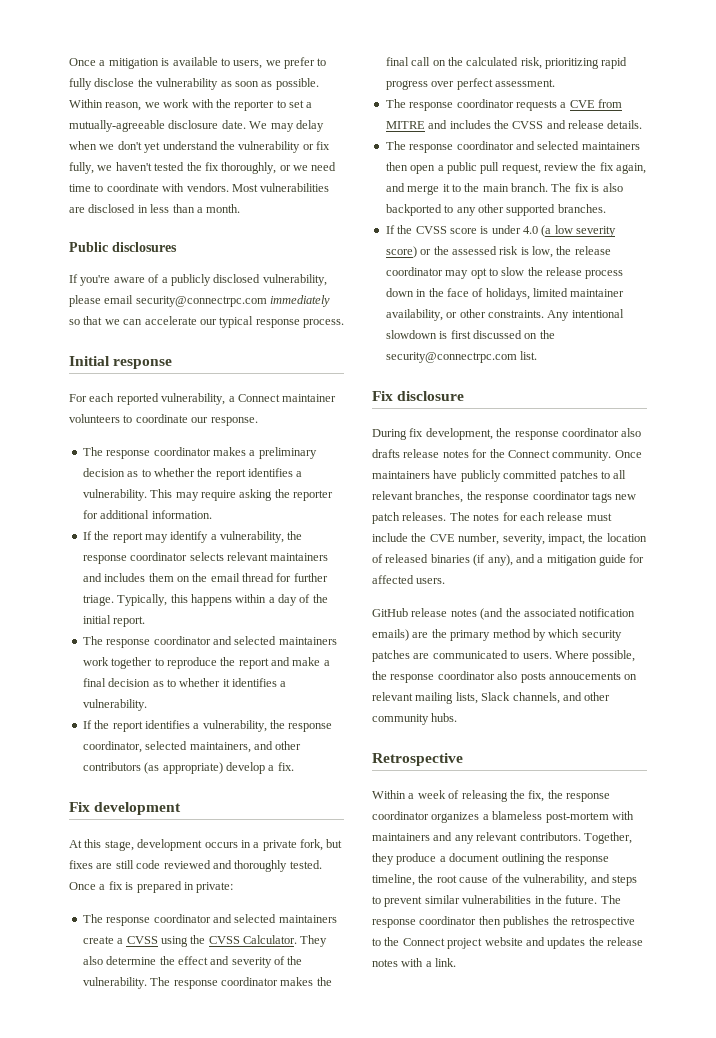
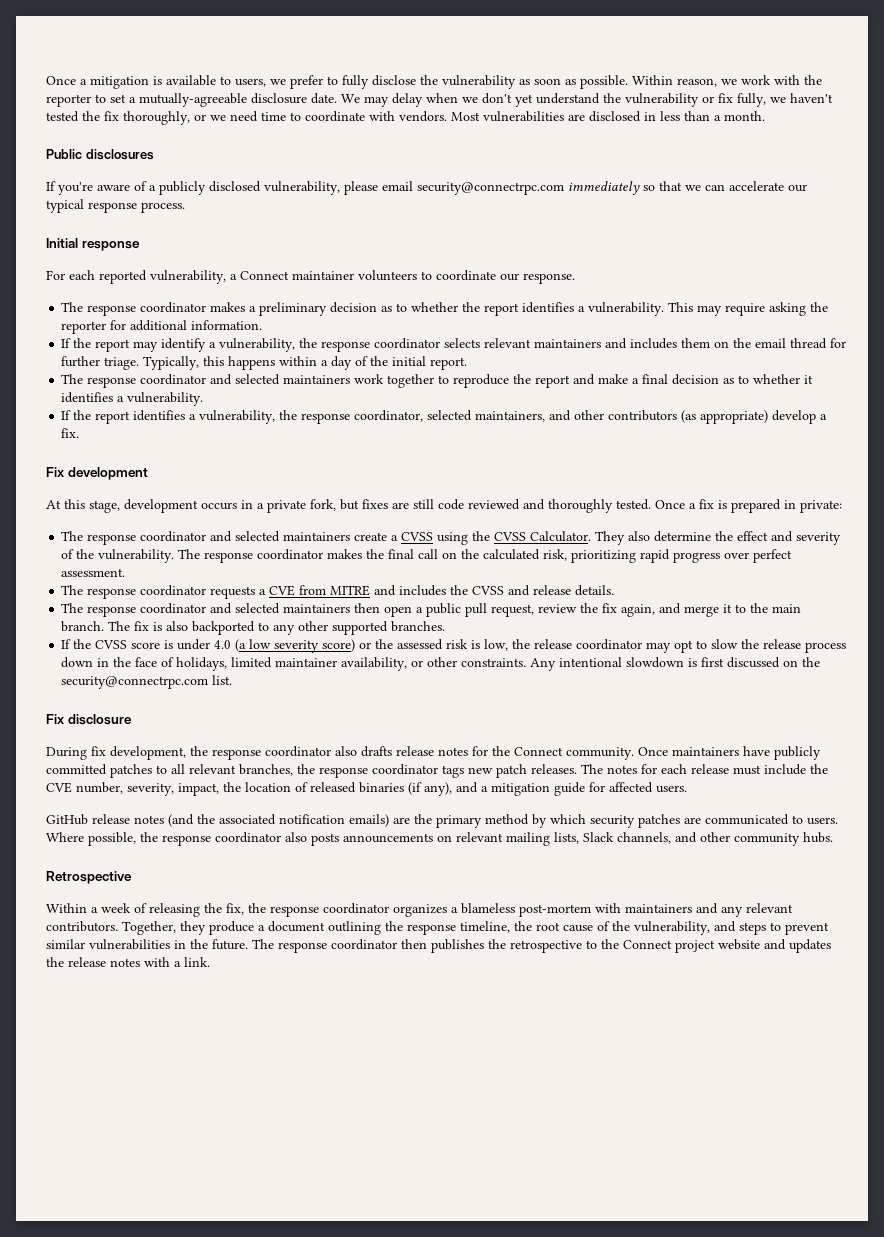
- Where possible, the response coordinator also posts annoucements on relevant mailing lists, Slack channels, and other community hubs.
+ Where possible, the response coordinator also posts announcements on relevant mailing lists, Slack channels, and other community hubs.

